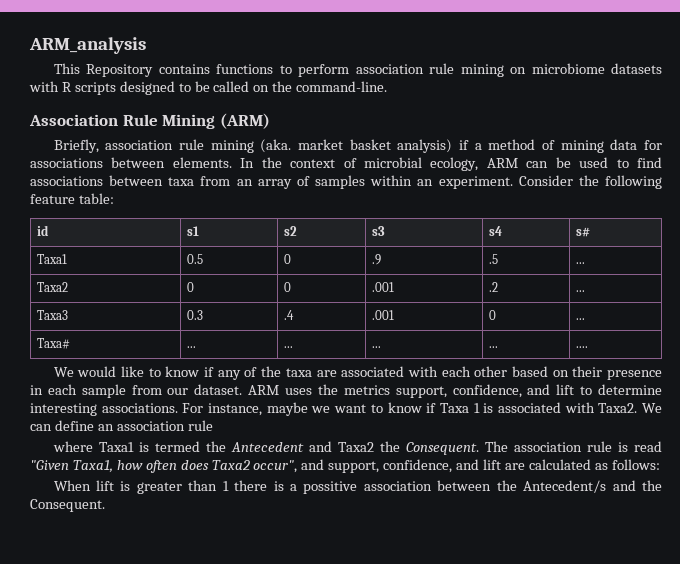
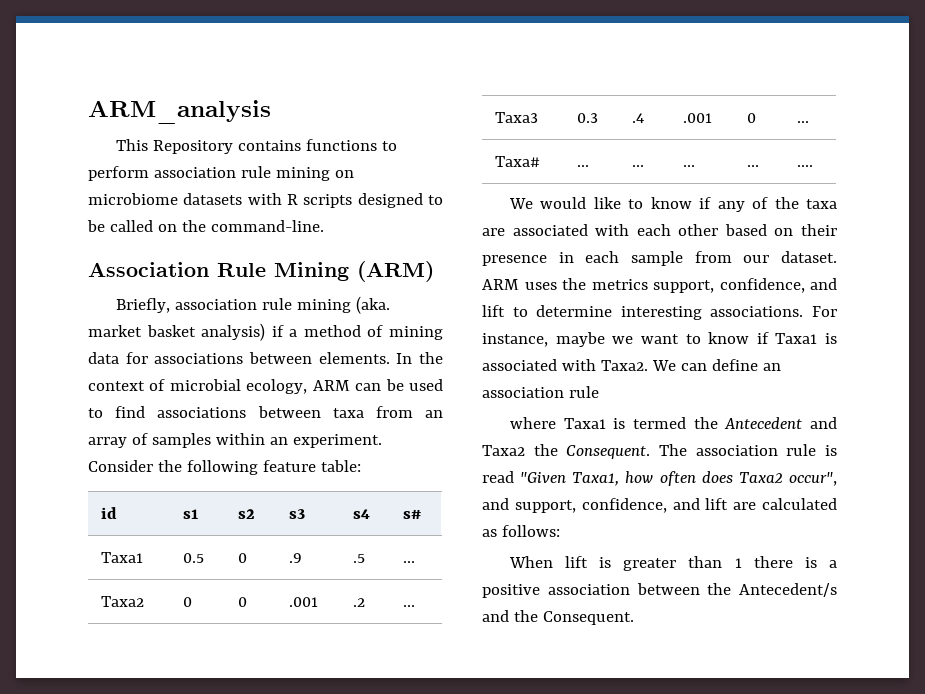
- For instance, maybe we want to know if Taxa 1 is associated with Taxa2.
+ For instance, maybe we want to know if Taxa1 is associated with Taxa2.
- When lift is greater than 1 there is a possitive association between the Antecedent/s and the Consequent.
+ When lift is greater than 1 there is a positive association between the Antecedent/s and the Consequent.

